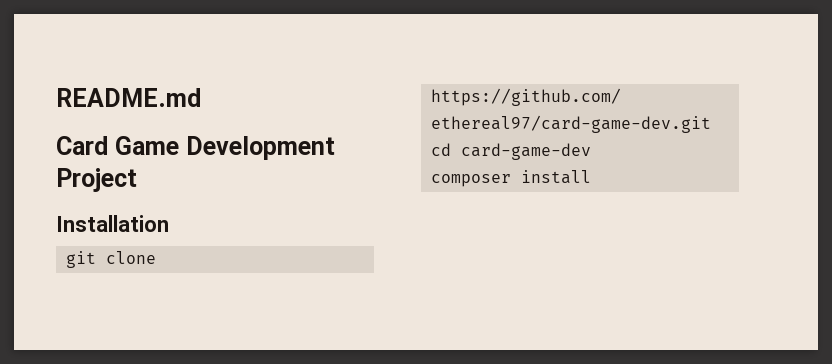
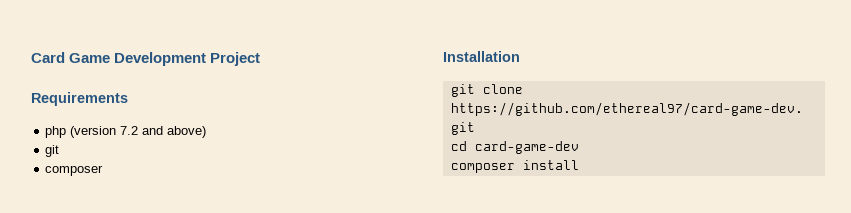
- README.md
+ Requirements
+ php (version 7.2 and above)
+ git
+ composer

